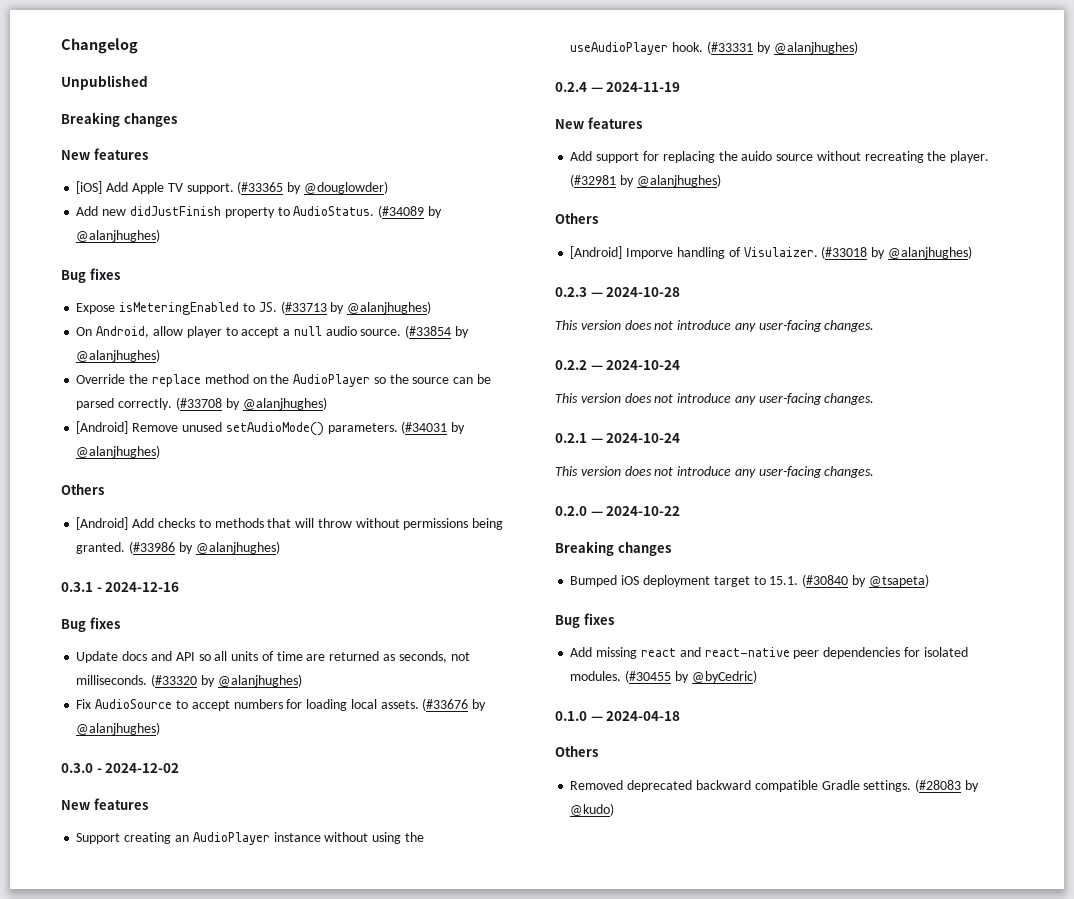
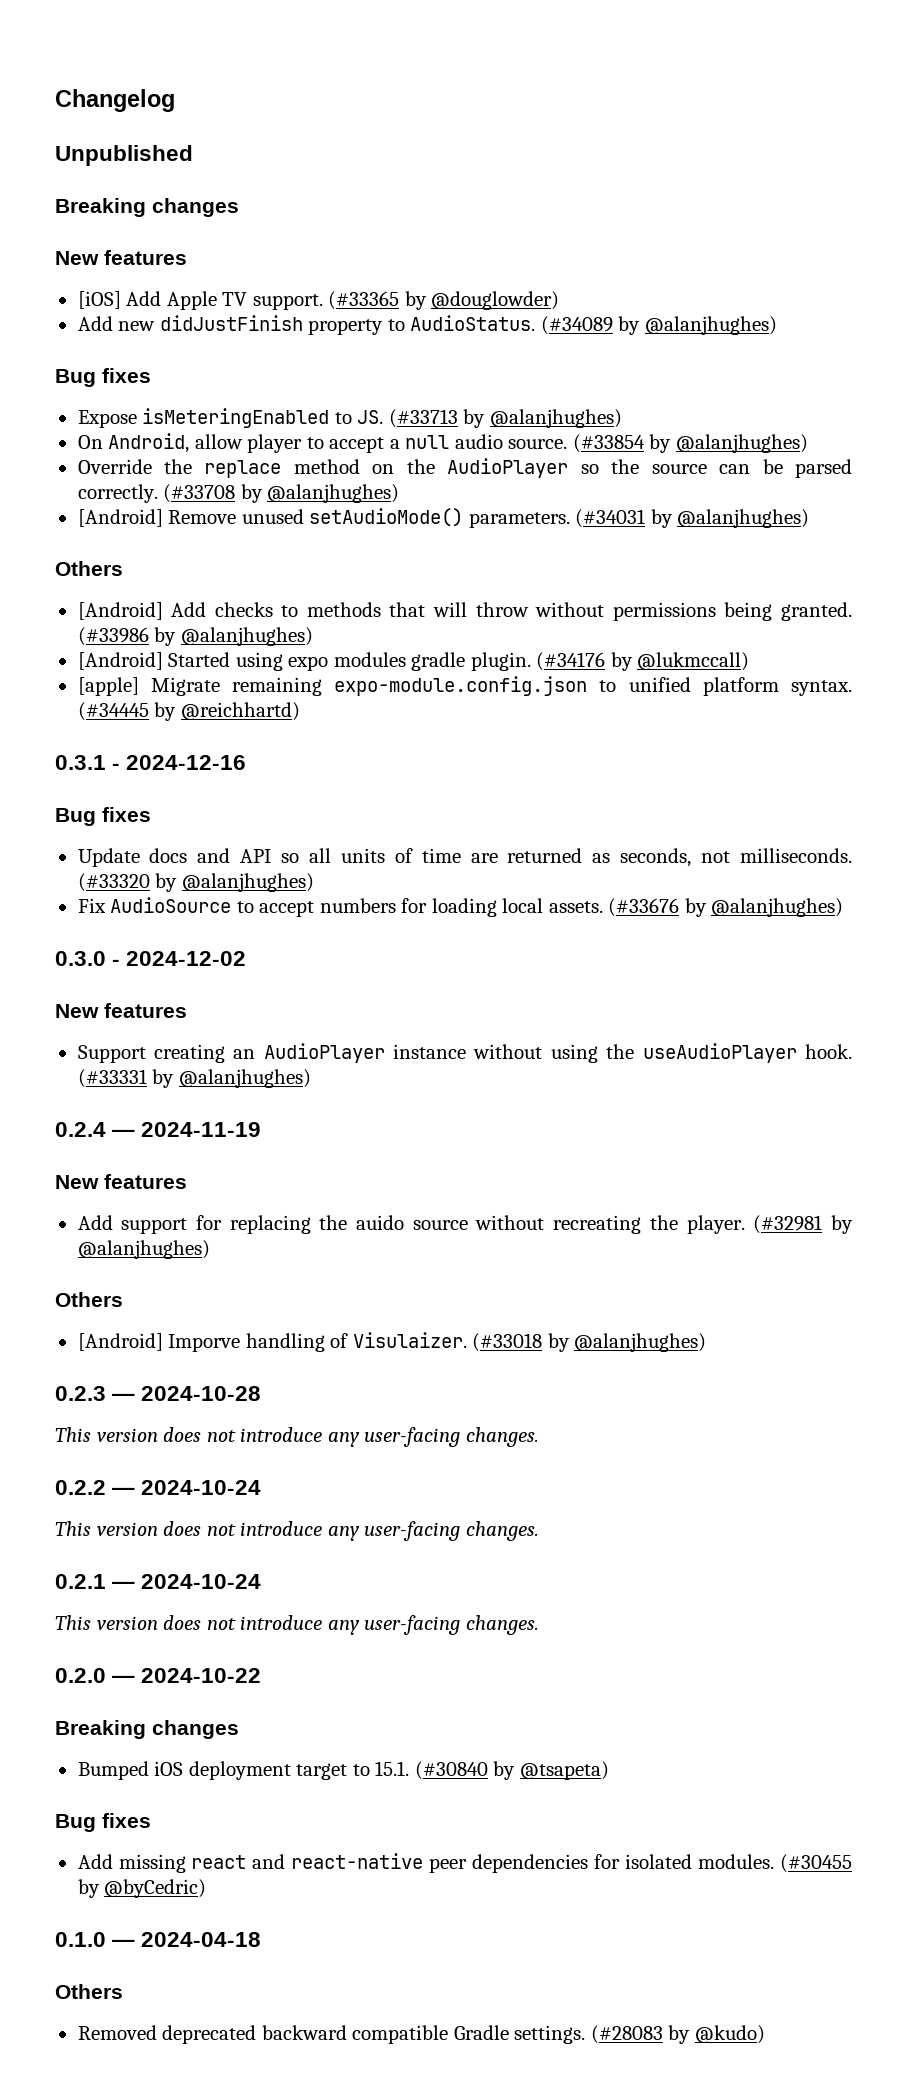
+ [Android] Started using expo modules gradle plugin. (#34176 by @lukmccall)
+ [apple] Migrate remaining expo-module.config.json to unified platform syntax. (#34445 by @reichhartd)

